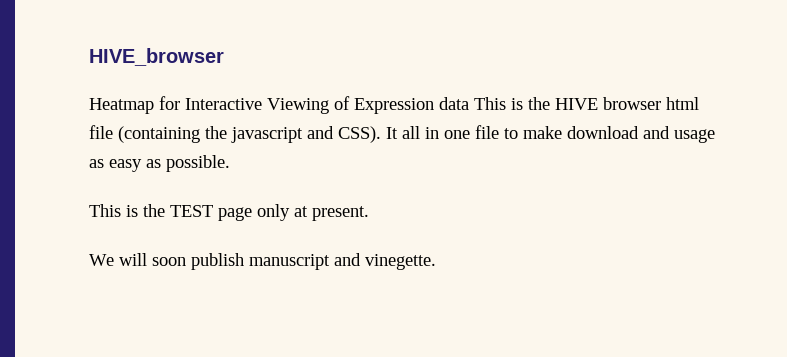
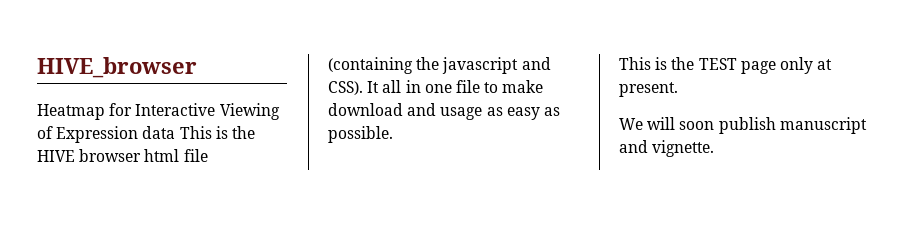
- We will soon publish manuscript and vinegette.
+ We will soon publish manuscript and vignette.

